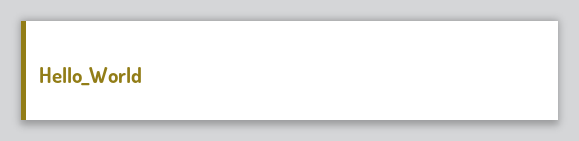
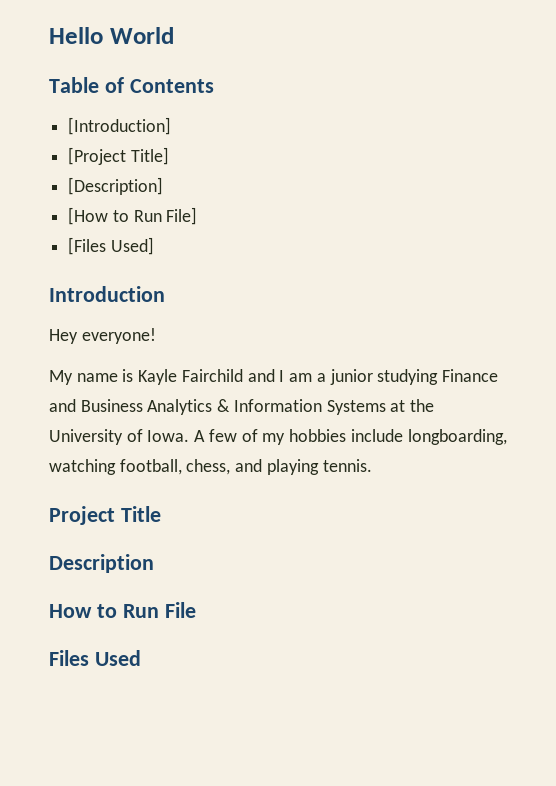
- Hello_World
+ Hello World
+ Table of Contents
+ [Introduction]
+ [Project Title]
+ [Description]
+ [How to Run File]
+ [Files Used]
+ Introduction
+ Hey everyone!
+ My name is Kayle Fairchild and I am a junior studying Finance and Business Analytics & Information Systems at the University of Iowa. A few of my hobbies include longboarding, watching football, chess, and playing tennis.
+ Project Title
+ Description
+ How to Run File
+ Files Used

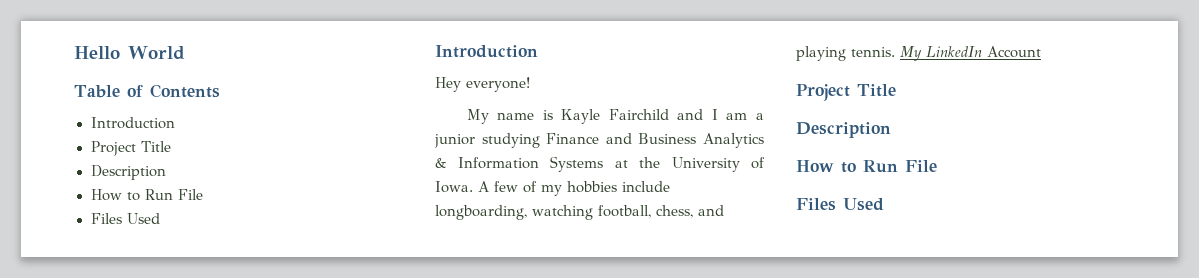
  Table of Contents
- [Introduction]
- [Project Title]
- [Description]
- [How to Run File]
- [Files Used]
+ Introduction
+ Project Title
+ Description
+ How to Run File
+ Files Used
+ My LinkedIn Account

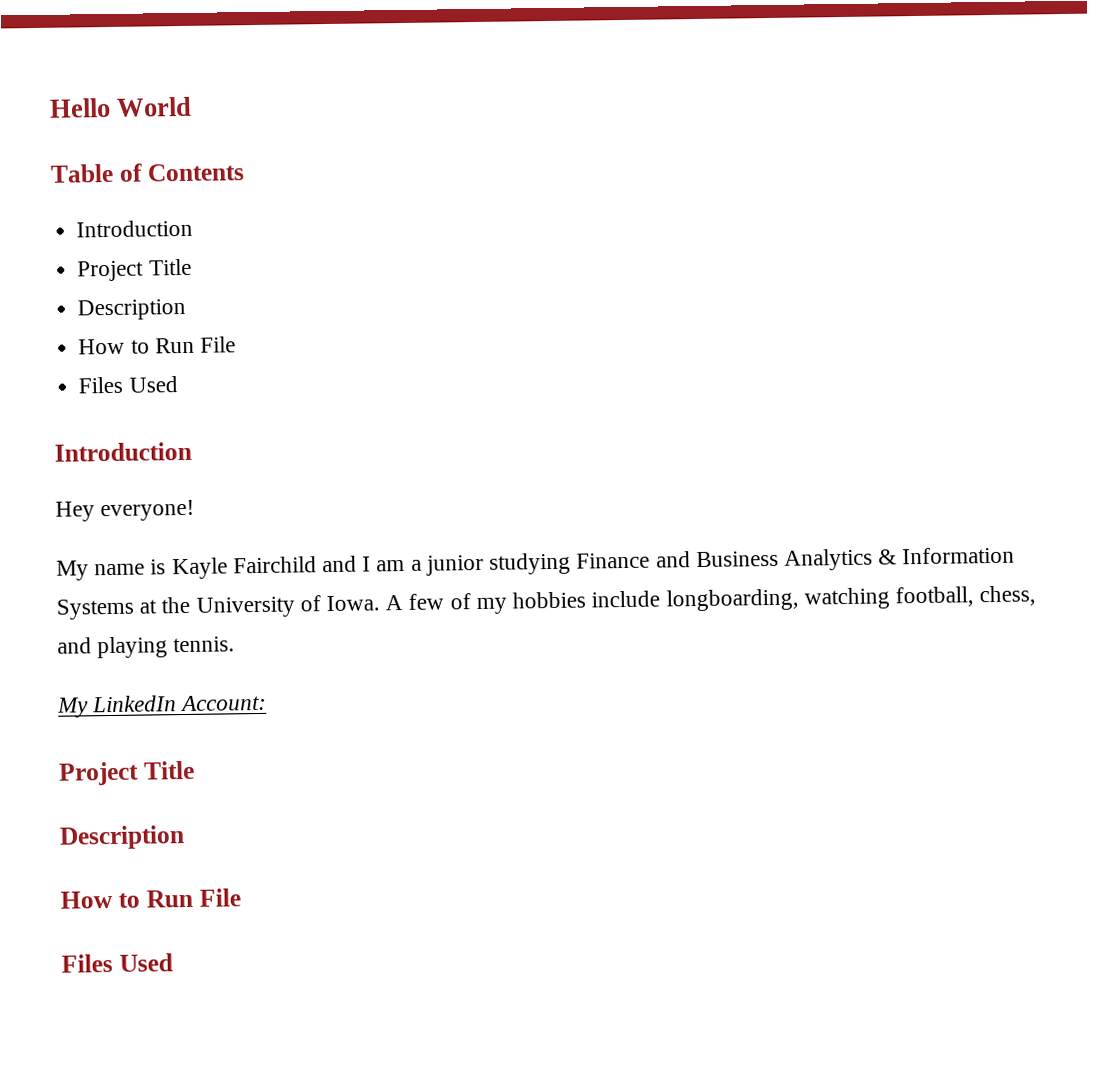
- A few of my hobbies include longboarding, watching football, chess, and playing tennis. My LinkedIn Account
+ A few of my hobbies include longboarding, watching football, chess, and playing tennis.
+ My LinkedIn Account:

